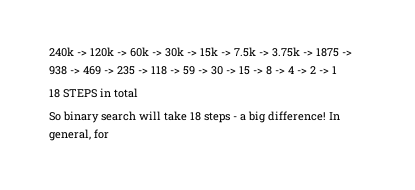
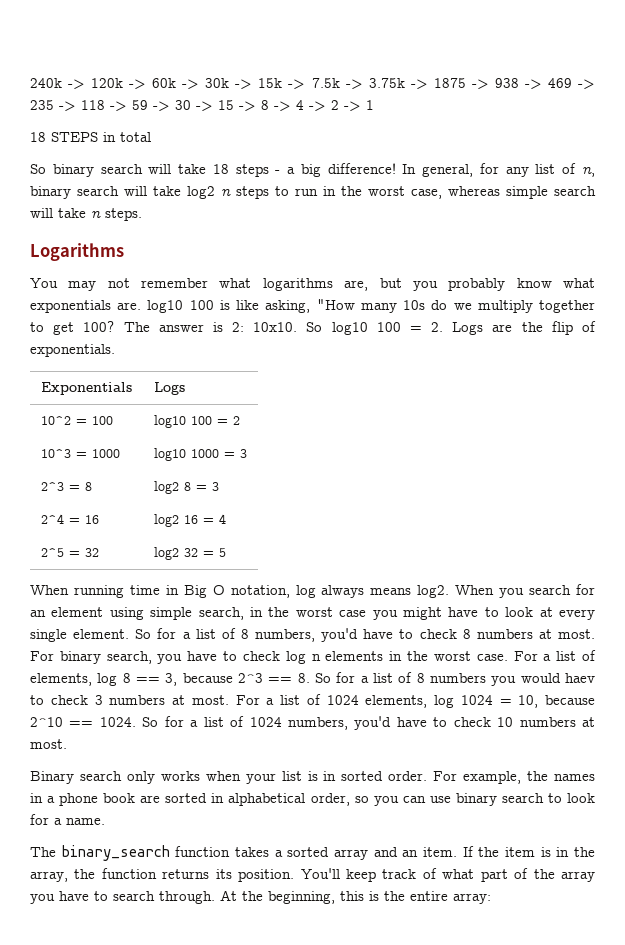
- In general, for
+ In general, for any list of n, binary search will take log2 n steps to run in the worst case, whereas simple search will take n steps.
+ Logarithms
+ You may not remember what logarithms are, but you probably know what exponentials are. log10 100 is like asking, "How many 10s do we multiply together to get 100? The answer is 2: 10x10. So log10 100 = 2. Logs are the flip of exponentials.
+ Exponentials | Logs
+ 10^2 = 100 | log10 100 = 2
+ 10^3 = 1000 | log10 1000 = 3
+ 2^3 = 8 | log2 8 = 3
+ 2^4 = 16 | log2 16 = 4
+ 2^5 = 32 | log2 32 = 5
+ When running time in Big O notation, log always means log2. When you search for an element using simple search, in the worst case you might have to look at every single element. So for a list of 8 numbers, you'd have to check 8 numbers at most. For binary search, you have to check log n elements in the worst case. For a list of elements, log 8 == 3, because 2^3 == 8. So for a list of 8 numbers you would haev to check 3 numbers at most. For a list of 1024 elements, log 1024 = 10, because 2^10 == 1024. So for a list of 1024 numbers, you'd have to check 10 numbers at most.
+ Binary search only works when your list is in sorted order. For example, the names in a phone book are sorted in alphabetical order, so you can use binary search to look for a name.
+ The binary_search function takes a sorted array and an item. If the item is in the array, the function returns its position. You'll keep track of what part of the array you have to search through. At the beginning, this is the entire array:

